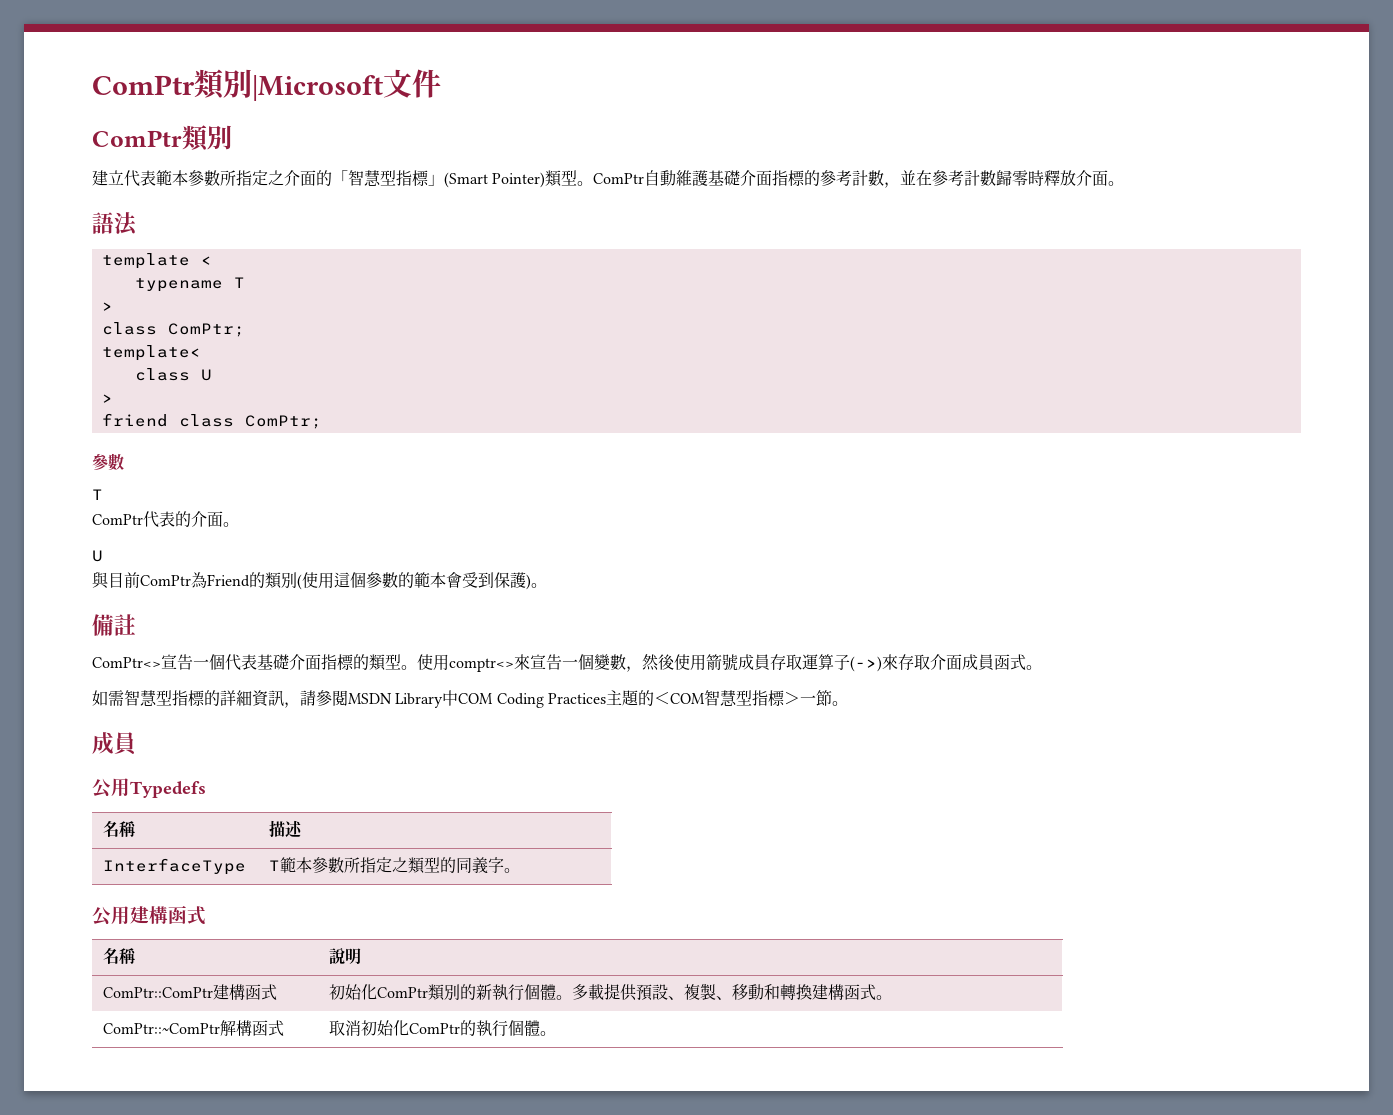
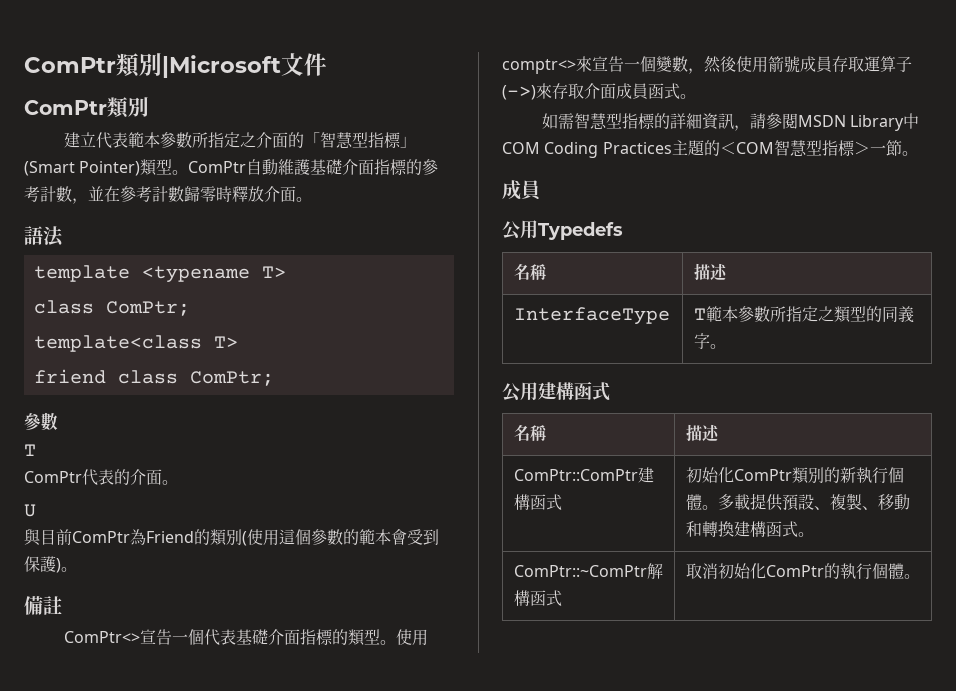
- template <
- typename T
- >
+ template <typename T>
  class ComPtr;
- template<
- class U
- >
+ template<class T>
  公用建構函式
- 名稱 | 說明
+ 名稱 | 描述

